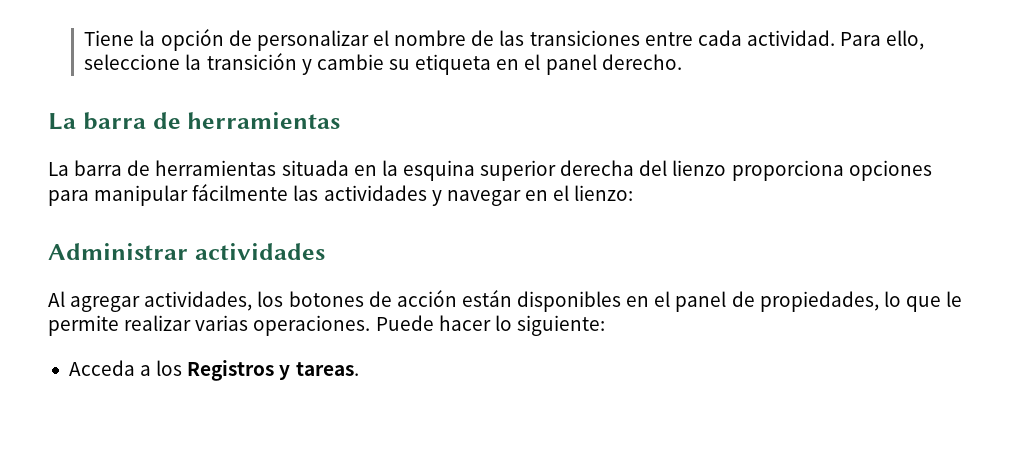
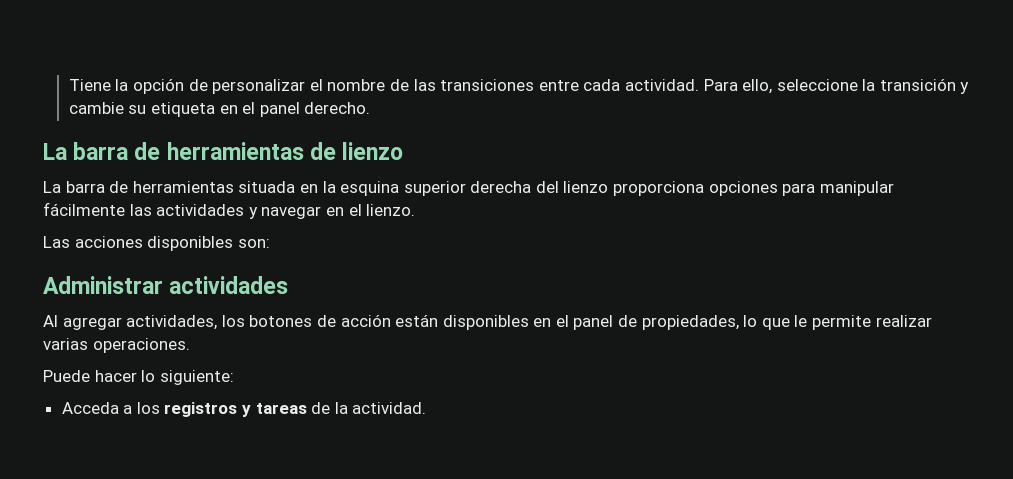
  Para ello, seleccione la transición y cambie su etiqueta en el panel derecho.
- La barra de herramientas
+ La barra de herramientas de lienzo
- La barra de herramientas situada en la esquina superior derecha del lienzo proporciona opciones para manipular fácilmente las actividades y navegar en el lienzo:
+ La barra de herramientas situada en la esquina superior derecha del lienzo proporciona opciones para manipular fácilmente las actividades y navegar en el lienzo.
+ Las acciones disponibles son:
- Al agregar actividades, los botones de acción están disponibles en el panel de propiedades, lo que le permite realizar varias operaciones. Puede hacer lo siguiente:
+ Al agregar actividades, los botones de acción están disponibles en el panel de propiedades, lo que le permite realizar varias operaciones.
+ Puede hacer lo siguiente:
- Acceda a los Registros y tareas.
+ Acceda a los registros y tareas de la actividad.

